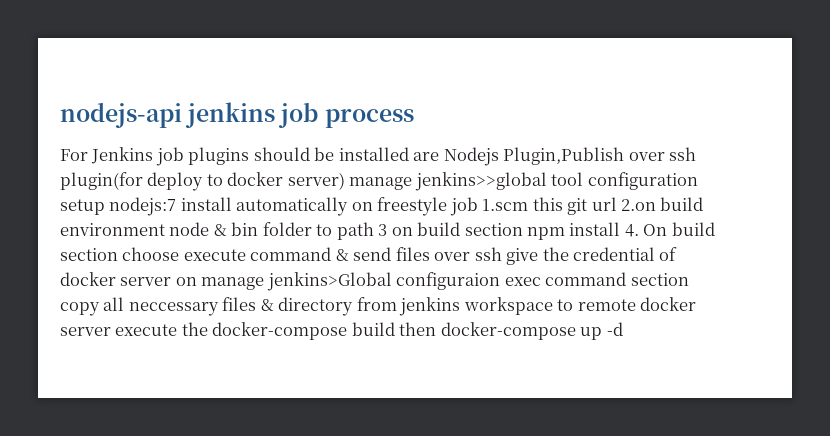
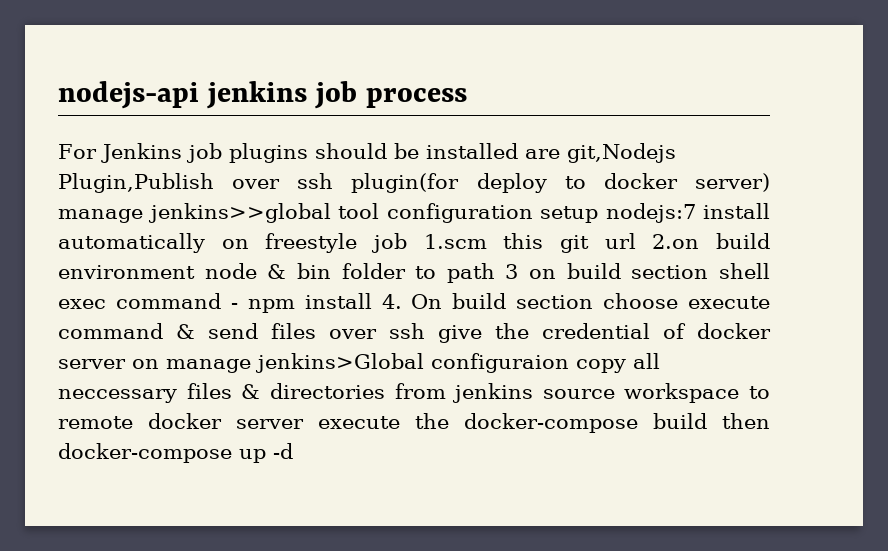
- For Jenkins job plugins should be installed are Nodejs Plugin,Publish over ssh plugin(for deploy to docker server) manage jenkins>>global tool configuration setup nodejs:7 install automatically on freestyle job 1.scm this git url 2.on build environment node & bin folder to path 3 on build section npm install 4. On build section choose execute command & send files over ssh give the credential of docker server on manage jenkins>Global configuraion exec command section copy all neccessary files & directory from jenkins workspace to remote docker server execute the docker-compose build then docker-compose up -d
+ For Jenkins job plugins should be installed are git,Nodejs Plugin,Publish over ssh plugin(for deploy to docker server) manage jenkins>>global tool configuration setup nodejs:7 install automatically on freestyle job 1.scm this git url 2.on build environment node & bin folder to path 3 on build section shell exec command - npm install 4. On build section choose execute command & send files over ssh give the credential of docker server on manage jenkins>Global configuraion copy all neccessary files & directories from jenkins source workspace to remote docker server execute the docker-compose build then docker-compose up -d

